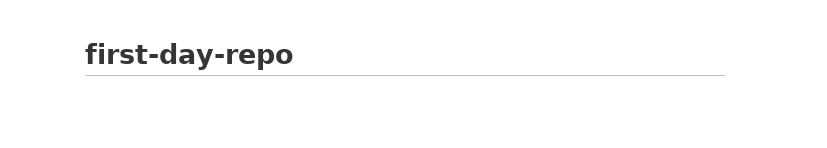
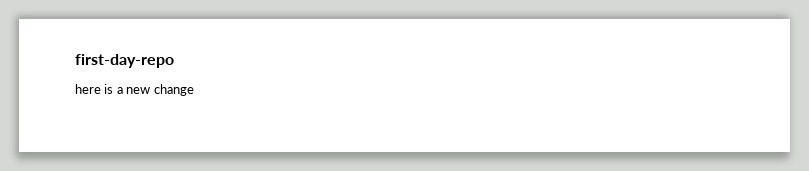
+ here is a new change

